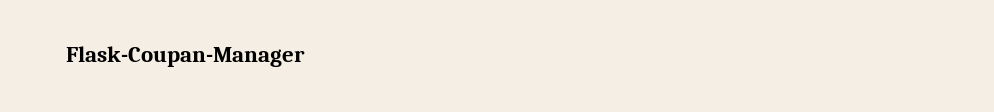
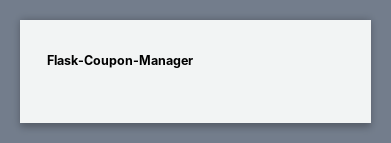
- Flask-Coupan-Manager
+ Flask-Coupon-Manager

